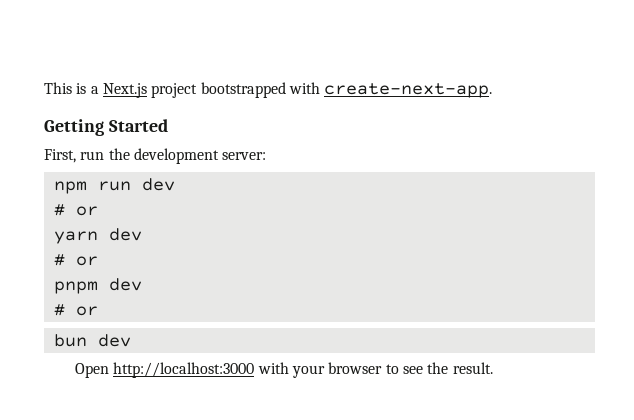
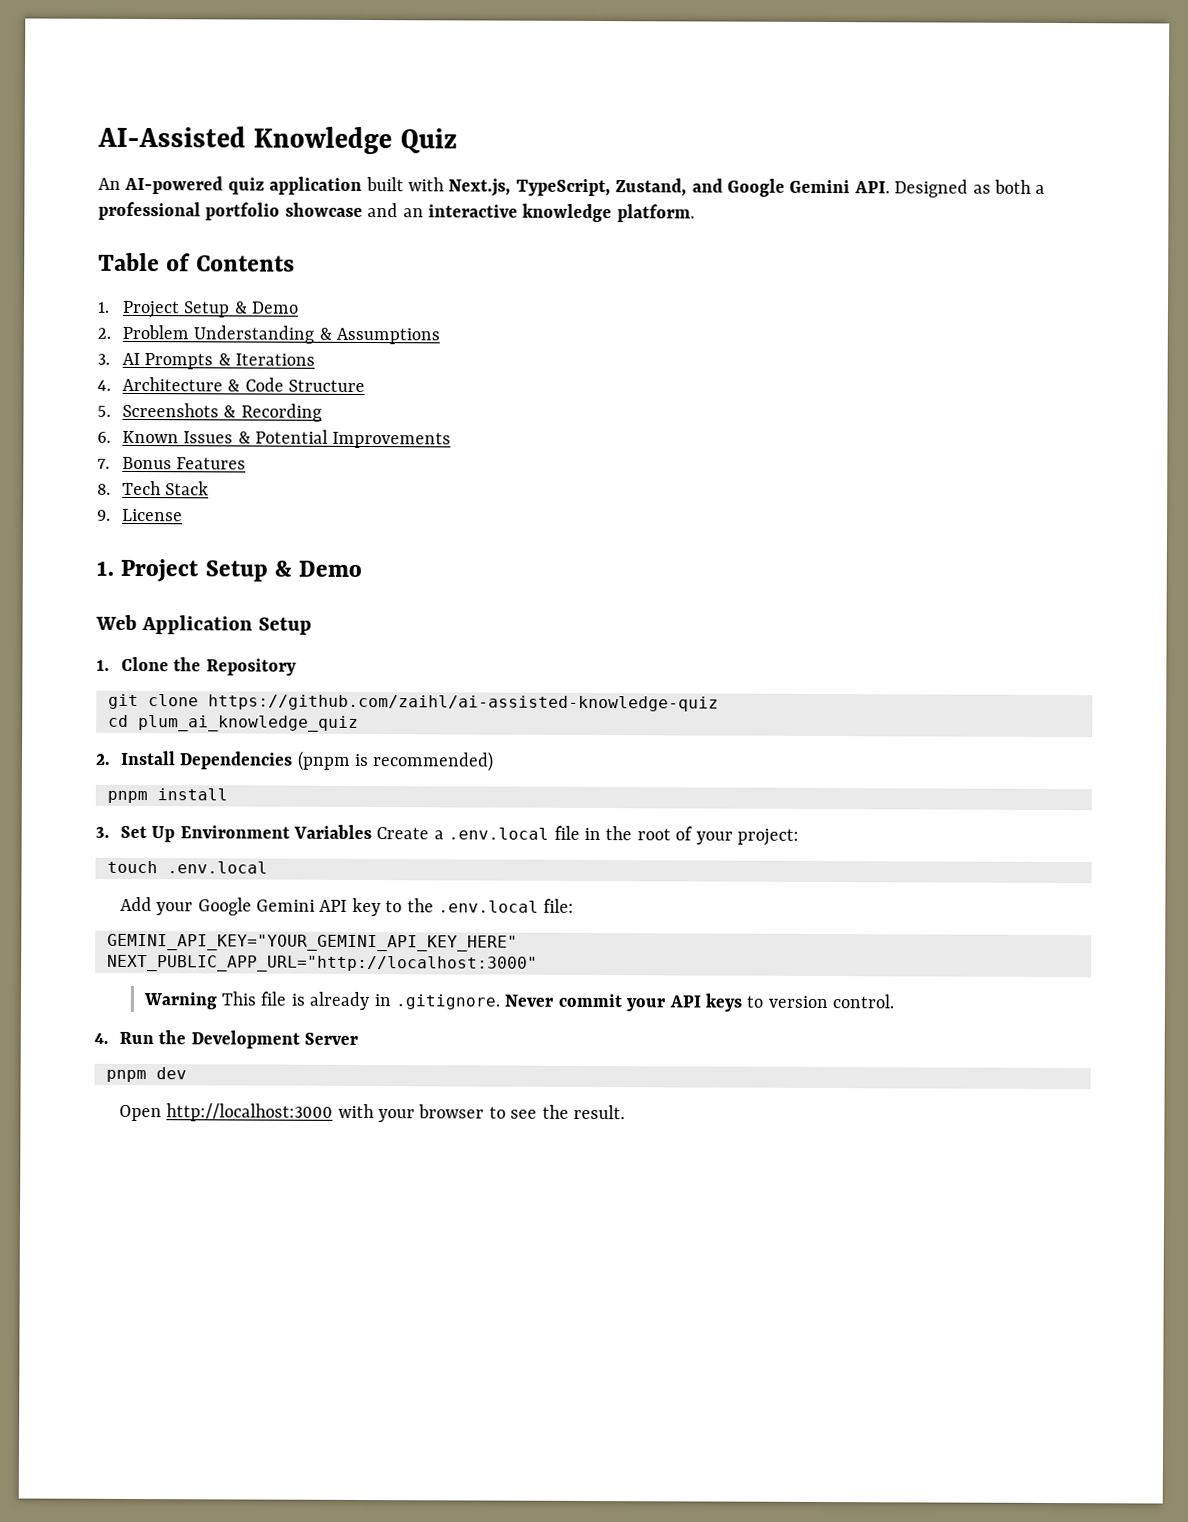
- This is a Next.js project bootstrapped with create-next-app.
- Getting Started
- First, run the development server:
- npm run dev
- # or
- yarn dev
- # or
+ AI-Assisted Knowledge Quiz
+ An AI-powered quiz application built with Next.js, TypeScript, Zustand, and Google Gemini API. Designed as both a professional portfolio showcase and an interactive knowledge platform.
+ Table of Contents
+ 1. Project Setup & Demo
+ 2. Problem Understanding & Assumptions
+ 3. AI Prompts & Iterations
+ 4. Architecture & Code Structure
+ 5. Screenshots & Recording
+ 6. Known Issues & Potential Improvements
+ 7. Bonus Features
+ 8. Tech Stack
+ 9. License
+ 1. Project Setup & Demo
+ Web Application Setup
+ 1. Clone the Repository
+ git clone https://github.com/zaihl/ai-assisted-knowledge-quiz
+ cd plum_ai_knowledge_quiz
+ 2. Install Dependencies (pnpm is recommended)
+ pnpm install
+ 3. Set Up Environment Variables Create a .env.local file in the root of your project:
+ touch .env.local
+ Add your Google Gemini API key to the .env.local file:
+ GEMINI_API_KEY="YOUR_GEMINI_API_KEY_HERE"
+ NEXT_PUBLIC_APP_URL="http://localhost:3000"
+ Warning This file is already in .gitignore. Never commit your API keys to version control.
+ 4. Run the Development Server
  pnpm dev
- # or
- bun dev

